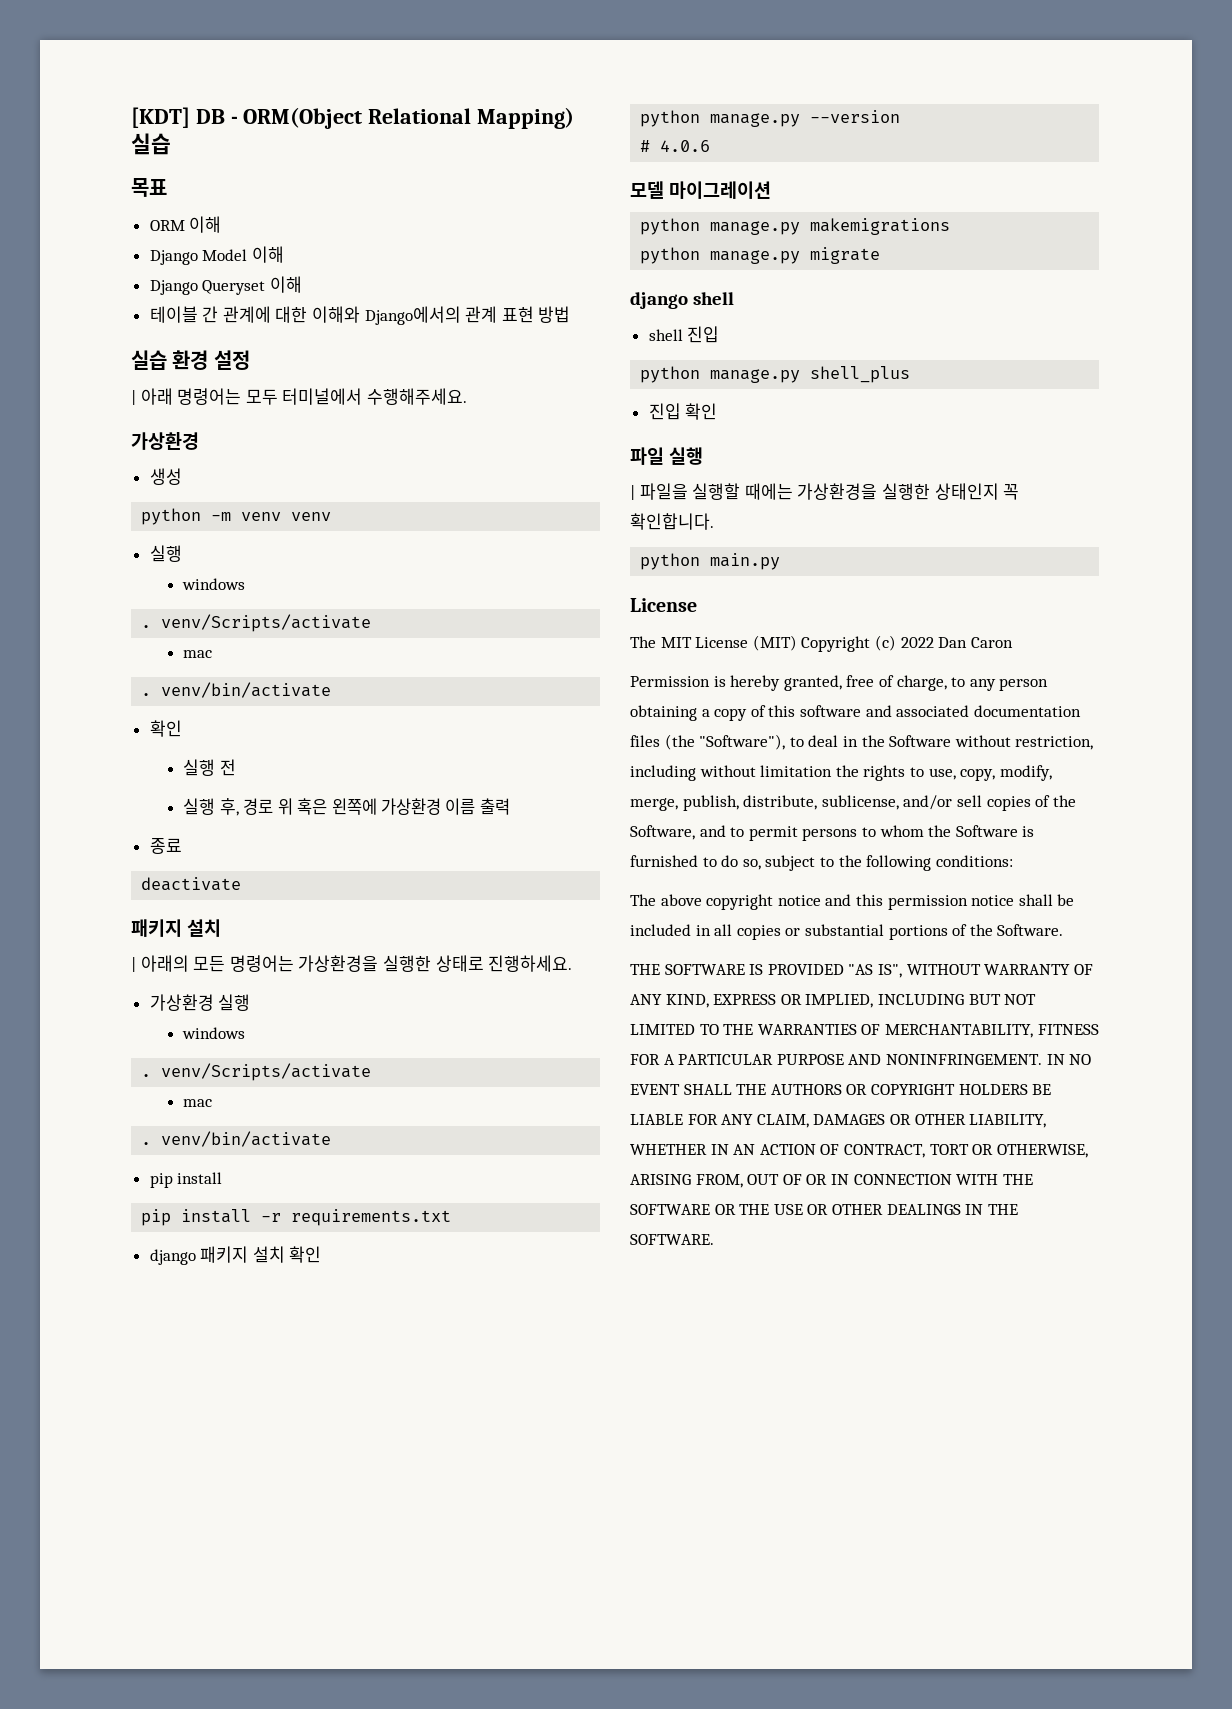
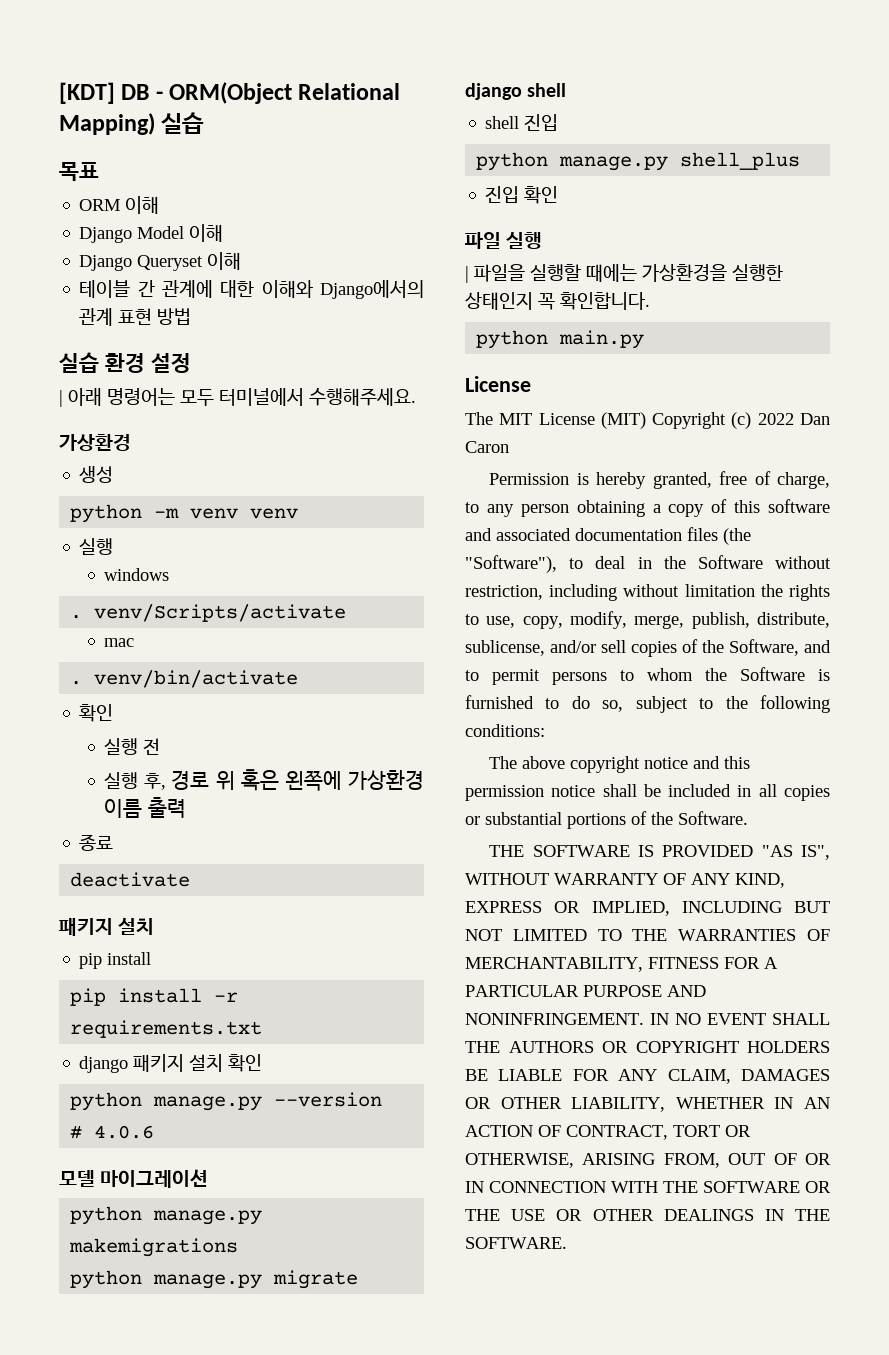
- | 아래의 모든 명령어는 가상환경을 실행한 상태로 진행하세요.
- 가상환경 실행
- windows
- . venv/Scripts/activate
- mac
- . venv/bin/activate

